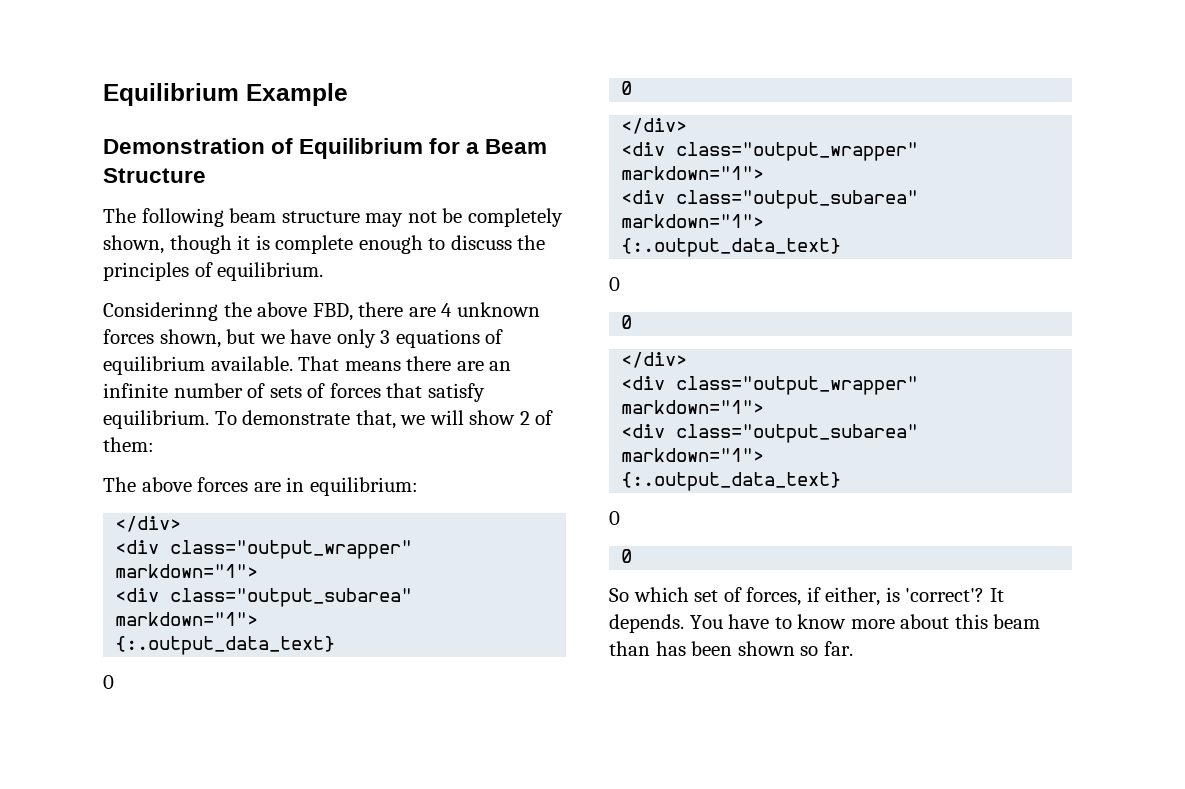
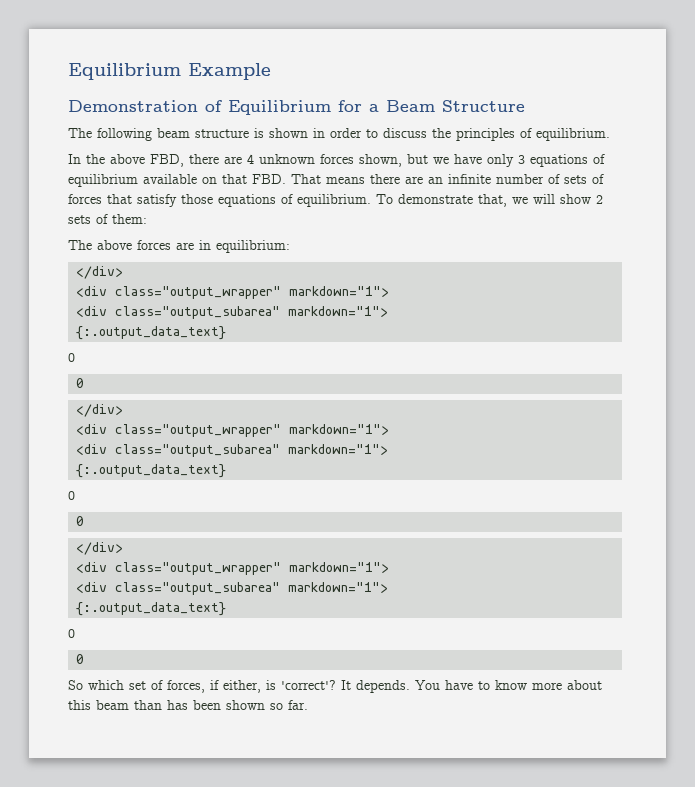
- The following beam structure may not be completely shown, though it is complete enough to discuss the principles of equilibrium.
+ The following beam structure is shown in order to discuss the principles of equilibrium.
- Considerinng the above FBD, there are 4 unknown forces shown, but we have only 3 equations of equilibrium available. That means there are an infinite number of sets of forces that satisfy equilibrium.
+ In the above FBD, there are 4 unknown forces shown, but we have only 3 equations of equilibrium available on that FBD. That means there are an infinite number of sets of forces that satisfy those equations of equilibrium.
- To demonstrate that, we will show 2 of them:
+ To demonstrate that, we will show 2 sets of them:

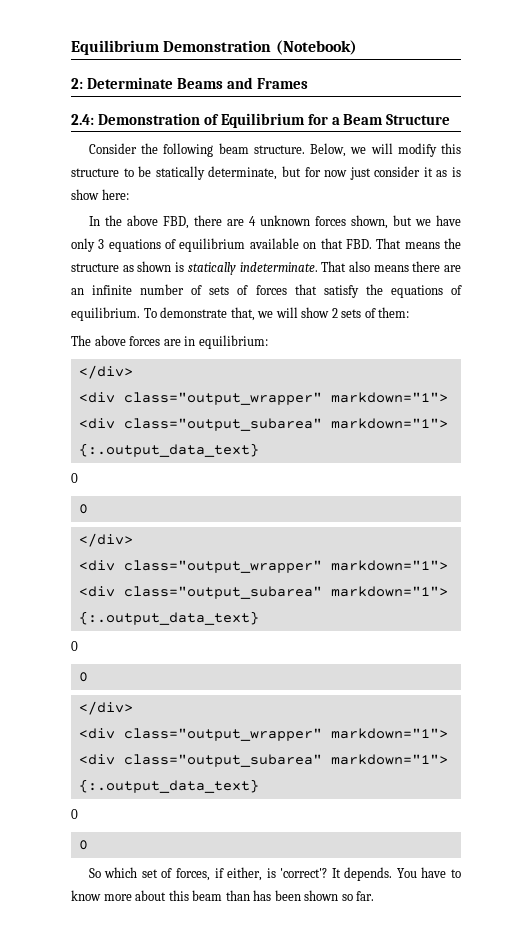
- Equilibrium Example
- Demonstration of Equilibrium for a Beam Structure
+ Equilibrium Demonstration (Notebook)
+ 2: Determinate Beams and Frames
+ 2.4: Demonstration of Equilibrium for a Beam Structure
- The following beam structure is shown in order to discuss the principles of equilibrium.
+ Consider the following beam structure. Below, we will modify this structure to be statically determinate, but for now just consider it as is show here:
- In the above FBD, there are 4 unknown forces shown, but we have only 3 equations of equilibrium available on that FBD. That means there are an infinite number of sets of forces that satisfy those equations of equilibrium.
+ In the above FBD, there are 4 unknown forces shown, but we have only 3 equations of equilibrium available on that FBD. That means the structure as shown is statically indeterminate. That also means there are an infinite number of sets of forces that satisfy the equations of equilibrium.

